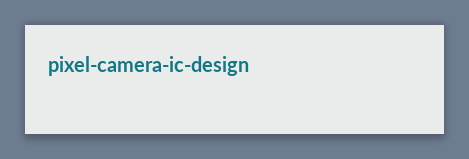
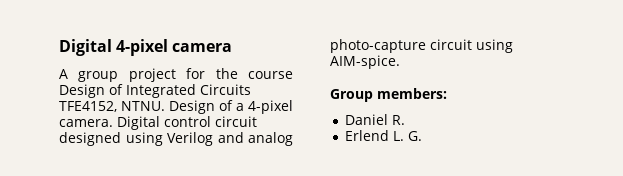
- pixel-camera-ic-design
+ Digital 4-pixel camera
+ A group project for the course Design of Integrated Circuits TFE4152, NTNU. Design of a 4-pixel camera. Digital control circuit designed using Verilog and analog photo-capture circuit using AIM-spice.
+ Group members:
+ Daniel R.
+ Erlend L. G.

